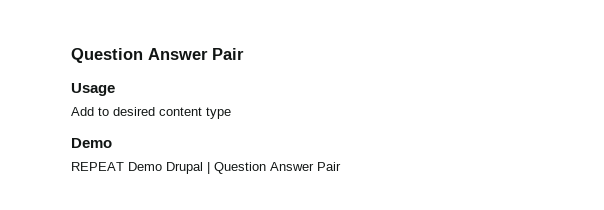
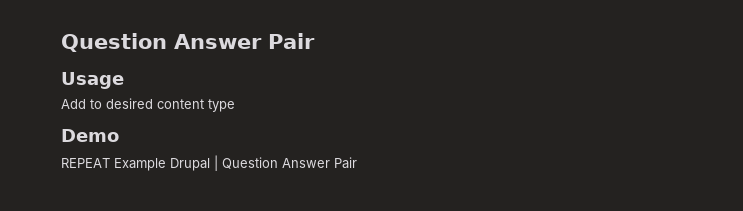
- REPEAT Demo Drupal | Question Answer Pair
+ REPEAT Example Drupal | Question Answer Pair

